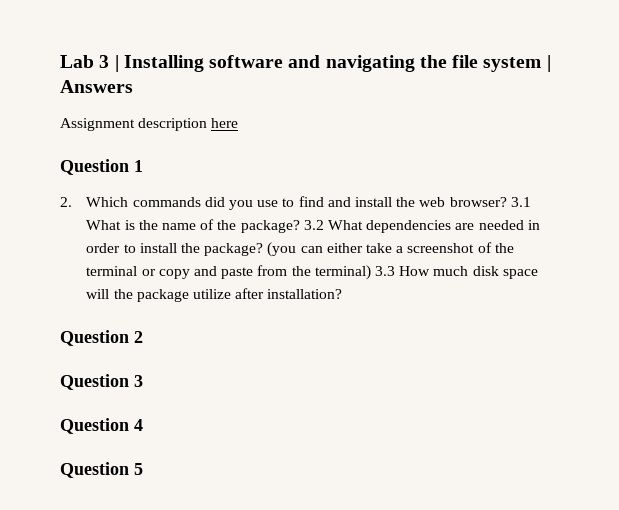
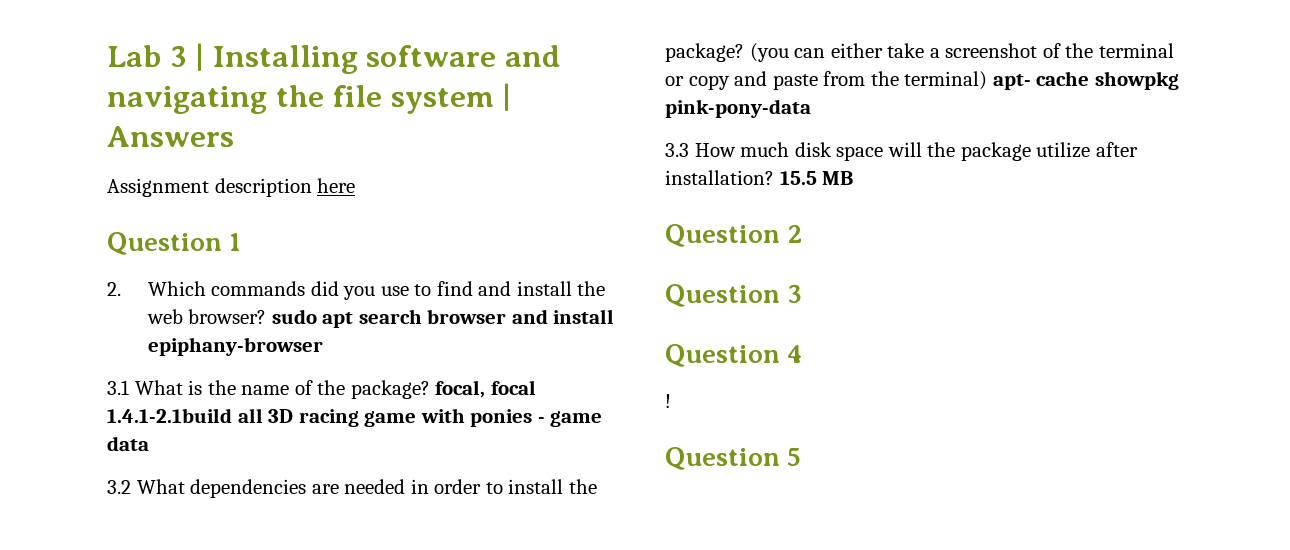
- 2. Which commands did you use to find and install the web browser? 3.1 What is the name of the package? 3.2 What dependencies are needed in order to install the package?
+ 2. Which commands did you use to find and install the web browser? sudo apt search browser and install epiphany-browser
+ 3.1 What is the name of the package? focal, focal 1.4.1-2.1build all 3D racing game with ponies - game data
+ 3.2 What dependencies are needed in order to install the package?
- (you can either take a screenshot of the terminal or copy and paste from the terminal) 3.3 How much disk space will the package utilize after installation?
+ (you can either take a screenshot of the terminal or copy and paste from the terminal) apt- cache showpkg pink-pony-data
+ 3.3 How much disk space will the package utilize after installation? 15.5 MB
+ !

